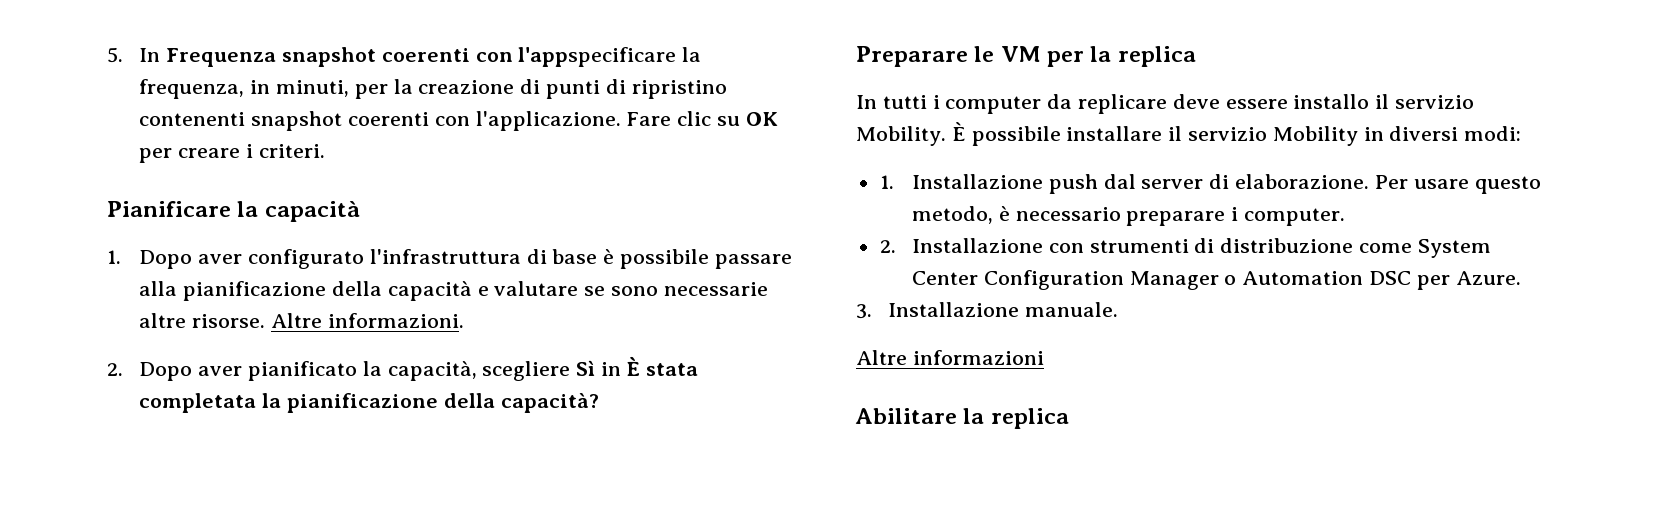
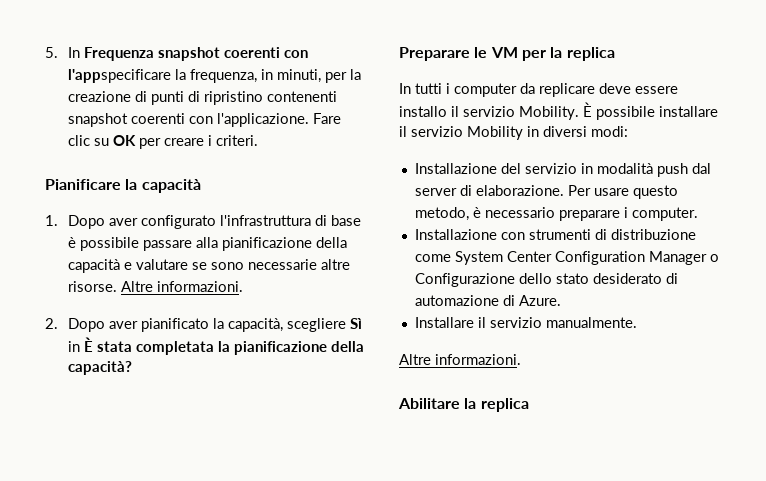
- 1. Installazione push dal server di elaborazione.
+ Installazione del servizio in modalità push dal server di elaborazione.
- 2. Installazione con strumenti di distribuzione come System Center Configuration Manager o Automation DSC per Azure.
- 3. Installazione manuale.
- Altre informazioni
+ Installazione con strumenti di distribuzione come System Center Configuration Manager o Configurazione dello stato desiderato di automazione di Azure.
+ Installare il servizio manualmente.
+ Altre informazioni.

